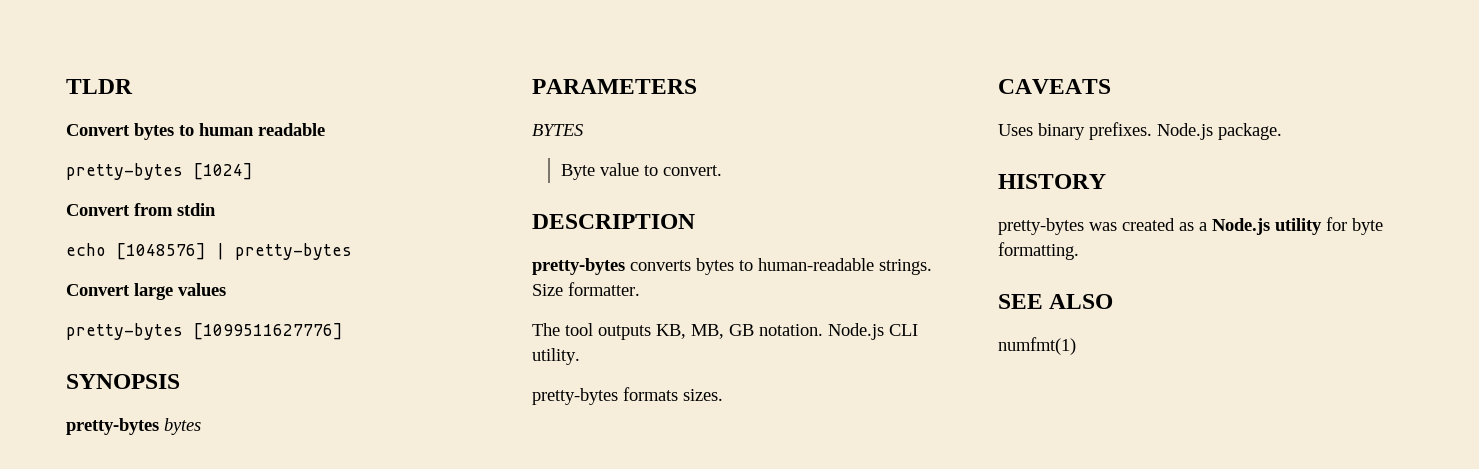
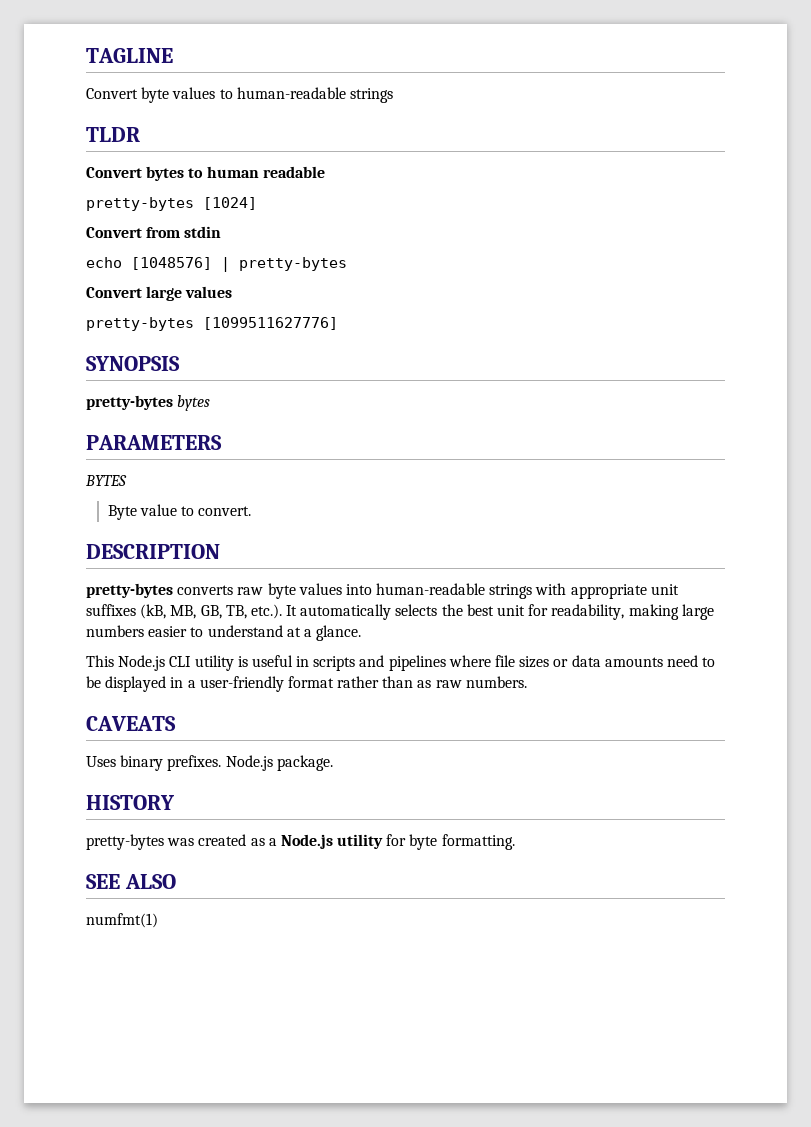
+ TAGLINE
+ Convert byte values to human-readable strings
- pretty-bytes converts bytes to human-readable strings. Size formatter.
- The tool outputs KB, MB, GB notation. Node.js CLI utility.
- pretty-bytes formats sizes.
+ pretty-bytes converts raw byte values into human-readable strings with appropriate unit suffixes (kB, MB, GB, TB, etc.). It automatically selects the best unit for readability, making large numbers easier to understand at a glance.
+ This Node.js CLI utility is useful in scripts and pipelines where file sizes or data amounts need to be displayed in a user-friendly format rather than as raw numbers.

